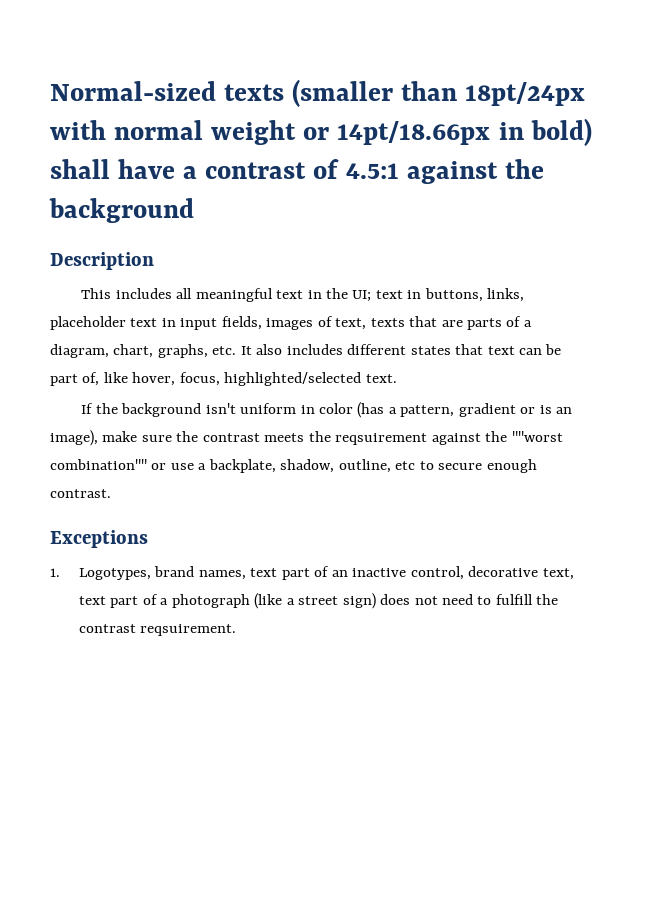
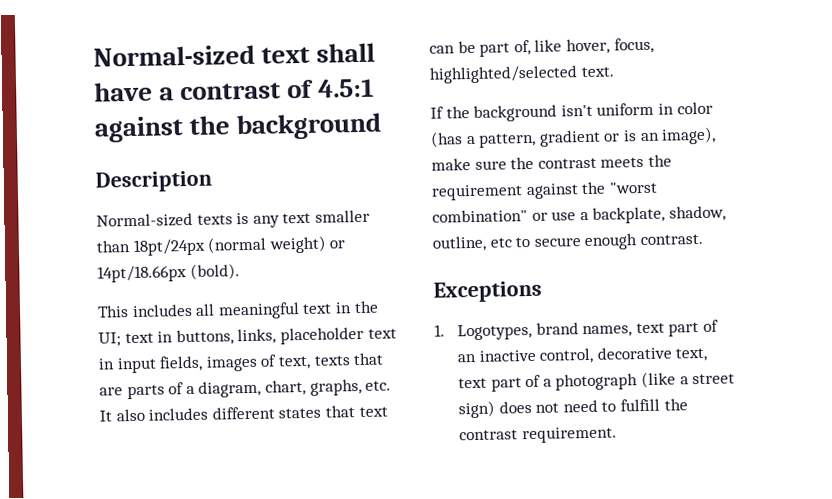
- Normal-sized texts (smaller than 18pt/24px with normal weight or 14pt/18.66px in bold) shall have a contrast of 4.5:1 against the background
+ Normal-sized text shall have a contrast of 4.5:1 against the background
+ Normal-sized texts is any text smaller than 18pt/24px (normal weight) or 14pt/18.66px (bold).
- If the background isn't uniform in color (has a pattern, gradient or is an image), make sure the contrast meets the reqsuirement against the ""worst combination"" or use a backplate, shadow, outline, etc to secure enough contrast.
+ If the background isn't uniform in color (has a pattern, gradient or is an image), make sure the contrast meets the requirement against the "worst combination" or use a backplate, shadow, outline, etc to secure enough contrast.
- 1. Logotypes, brand names, text part of an inactive control, decorative text, text part of a photograph (like a street sign) does not need to fulfill the contrast reqsuirement.
+ 1. Logotypes, brand names, text part of an inactive control, decorative text, text part of a photograph (like a street sign) does not need to fulfill the contrast requirement.

